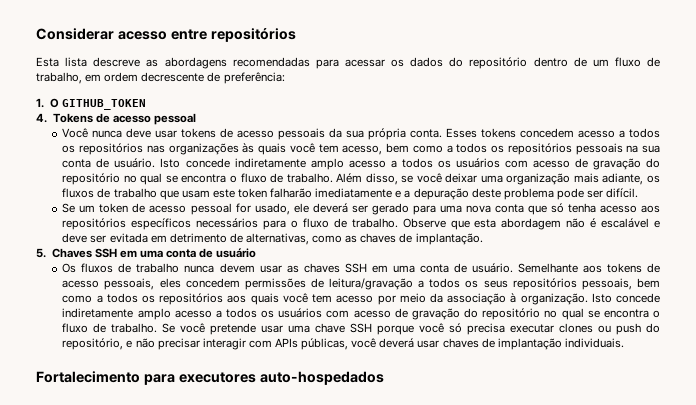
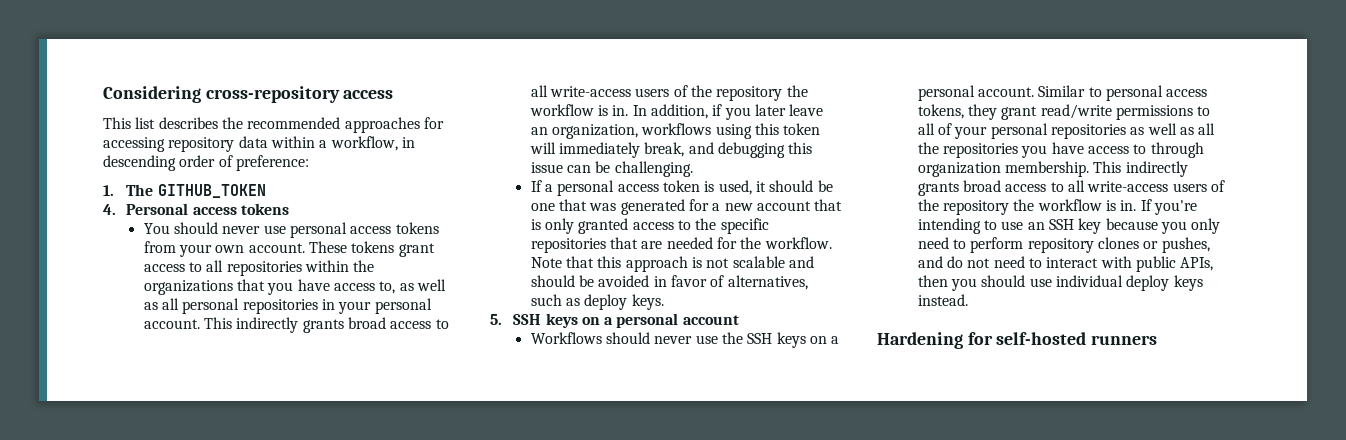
- Considerar acesso entre repositórios
- Esta lista descreve as abordagens recomendadas para acessar os dados do repositório dentro de um fluxo de trabalho, em ordem decrescente de preferência:
+ Considering cross-repository access
+ This list describes the recommended approaches for accessing repository data within a workflow, in descending order of preference:
- 1. O GITHUB_TOKEN
+ 1. The GITHUB_TOKEN
- 4. Tokens de acesso pessoal
- Você nunca deve usar tokens de acesso pessoais da sua própria conta. Esses tokens concedem acesso a todos os repositórios nas organizações às quais você tem acesso, bem como a todos os repositórios pessoais na sua conta de usuário. Isto concede indiretamente amplo acesso a todos os usuários com acesso de gravação do repositório no qual se encontra o fluxo de trabalho. Além disso, se você deixar uma organização mais adiante, os fluxos de trabalho que usam este token falharão imediatamente e a depuração deste problema pode ser difícil.
- Se um token de acesso pessoal for usado, ele deverá ser gerado para uma nova conta que só tenha acesso aos repositórios específicos necessários para o fluxo de trabalho. Observe que esta abordagem não é escalável e deve ser evitada em detrimento de alternativas, como as chaves de implantação.
- 5. Chaves SSH em uma conta de usuário
- Os fluxos de trabalho nunca devem usar as chaves SSH em uma conta de usuário. Semelhante aos tokens de acesso pessoais, eles concedem permissões de leitura/gravação a todos os seus repositórios pessoais, bem como a todos os repositórios aos quais você tem acesso por meio da associação à organização. Isto concede indiretamente amplo acesso a todos os usuários com acesso de gravação do repositório no qual se encontra o fluxo de trabalho. Se você pretende usar uma chave SSH porque você só precisa executar clones ou push do repositório, e não precisar interagir com APIs públicas, você deverá usar chaves de implantação individuais.
- Fortalecimento para executores auto-hospedados
+ 4. Personal access tokens
+ You should never use personal access tokens from your own account. These tokens grant access to all repositories within the organizations that you have access to, as well as all personal repositories in your personal account. This indirectly grants broad access to all write-access users of the repository the workflow is in. In addition, if you later leave an organization, workflows using this token will immediately break, and debugging this issue can be challenging.
+ If a personal access token is used, it should be one that was generated for a new account that is only granted access to the specific repositories that are needed for the workflow. Note that this approach is not scalable and should be avoided in favor of alternatives, such as deploy keys.
+ 5. SSH keys on a personal account
+ Workflows should never use the SSH keys on a personal account. Similar to personal access tokens, they grant read/write permissions to all of your personal repositories as well as all the repositories you have access to through organization membership. This indirectly grants broad access to all write-access users of the repository the workflow is in. If you're intending to use an SSH key because you only need to perform repository clones or pushes, and do not need to interact with public APIs, then you should use individual deploy keys instead.
+ Hardening for self-hosted runners

